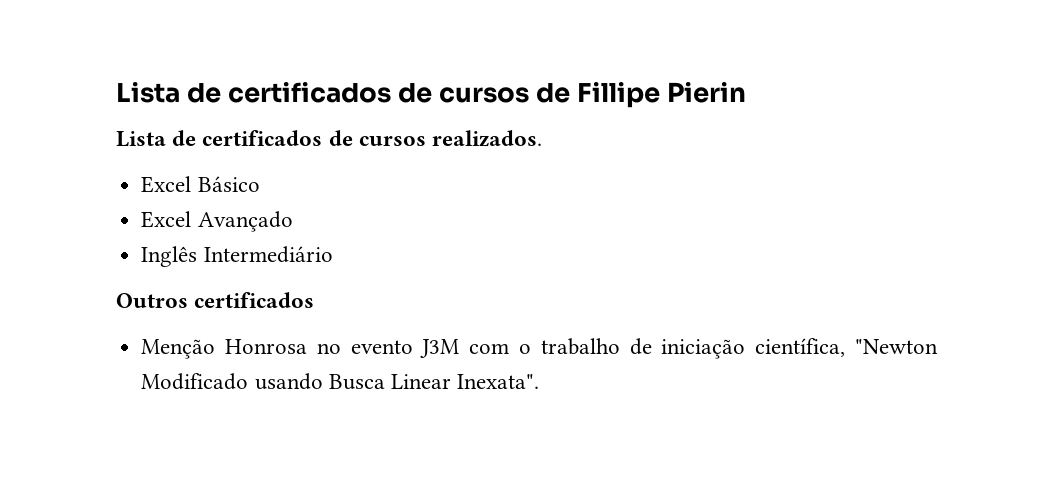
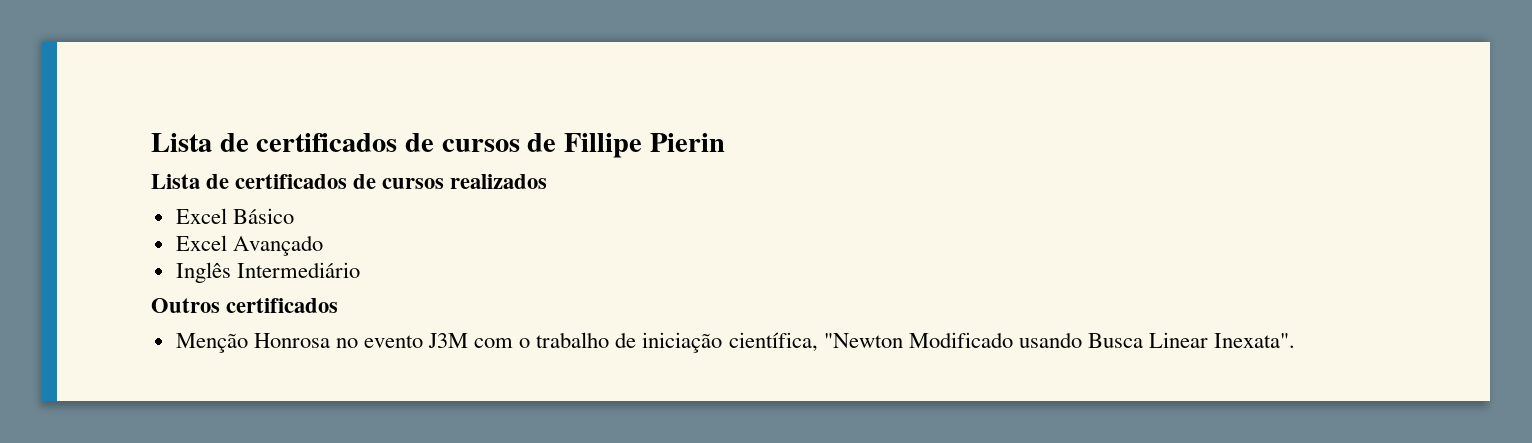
- Lista de certificados de cursos realizados.
+ Lista de certificados de cursos realizados

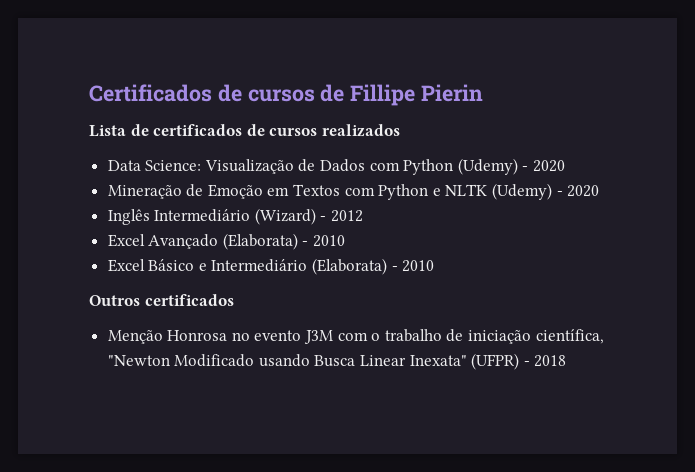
- Lista de certificados de cursos de Fillipe Pierin
+ Certificados de cursos de Fillipe Pierin
- Excel Básico
- Excel Avançado
- Inglês Intermediário
+ Data Science: Visualização de Dados com Python (Udemy) - 2020
+ Mineração de Emoção em Textos com Python e NLTK (Udemy) - 2020
+ Inglês Intermediário (Wizard) - 2012
+ Excel Avançado (Elaborata) - 2010
+ Excel Básico e Intermediário (Elaborata) - 2010
- Menção Honrosa no evento J3M com o trabalho de iniciação científica, "Newton Modificado usando Busca Linear Inexata".
+ Menção Honrosa no evento J3M com o trabalho de iniciação científica, "Newton Modificado usando Busca Linear Inexata" (UFPR) - 2018

